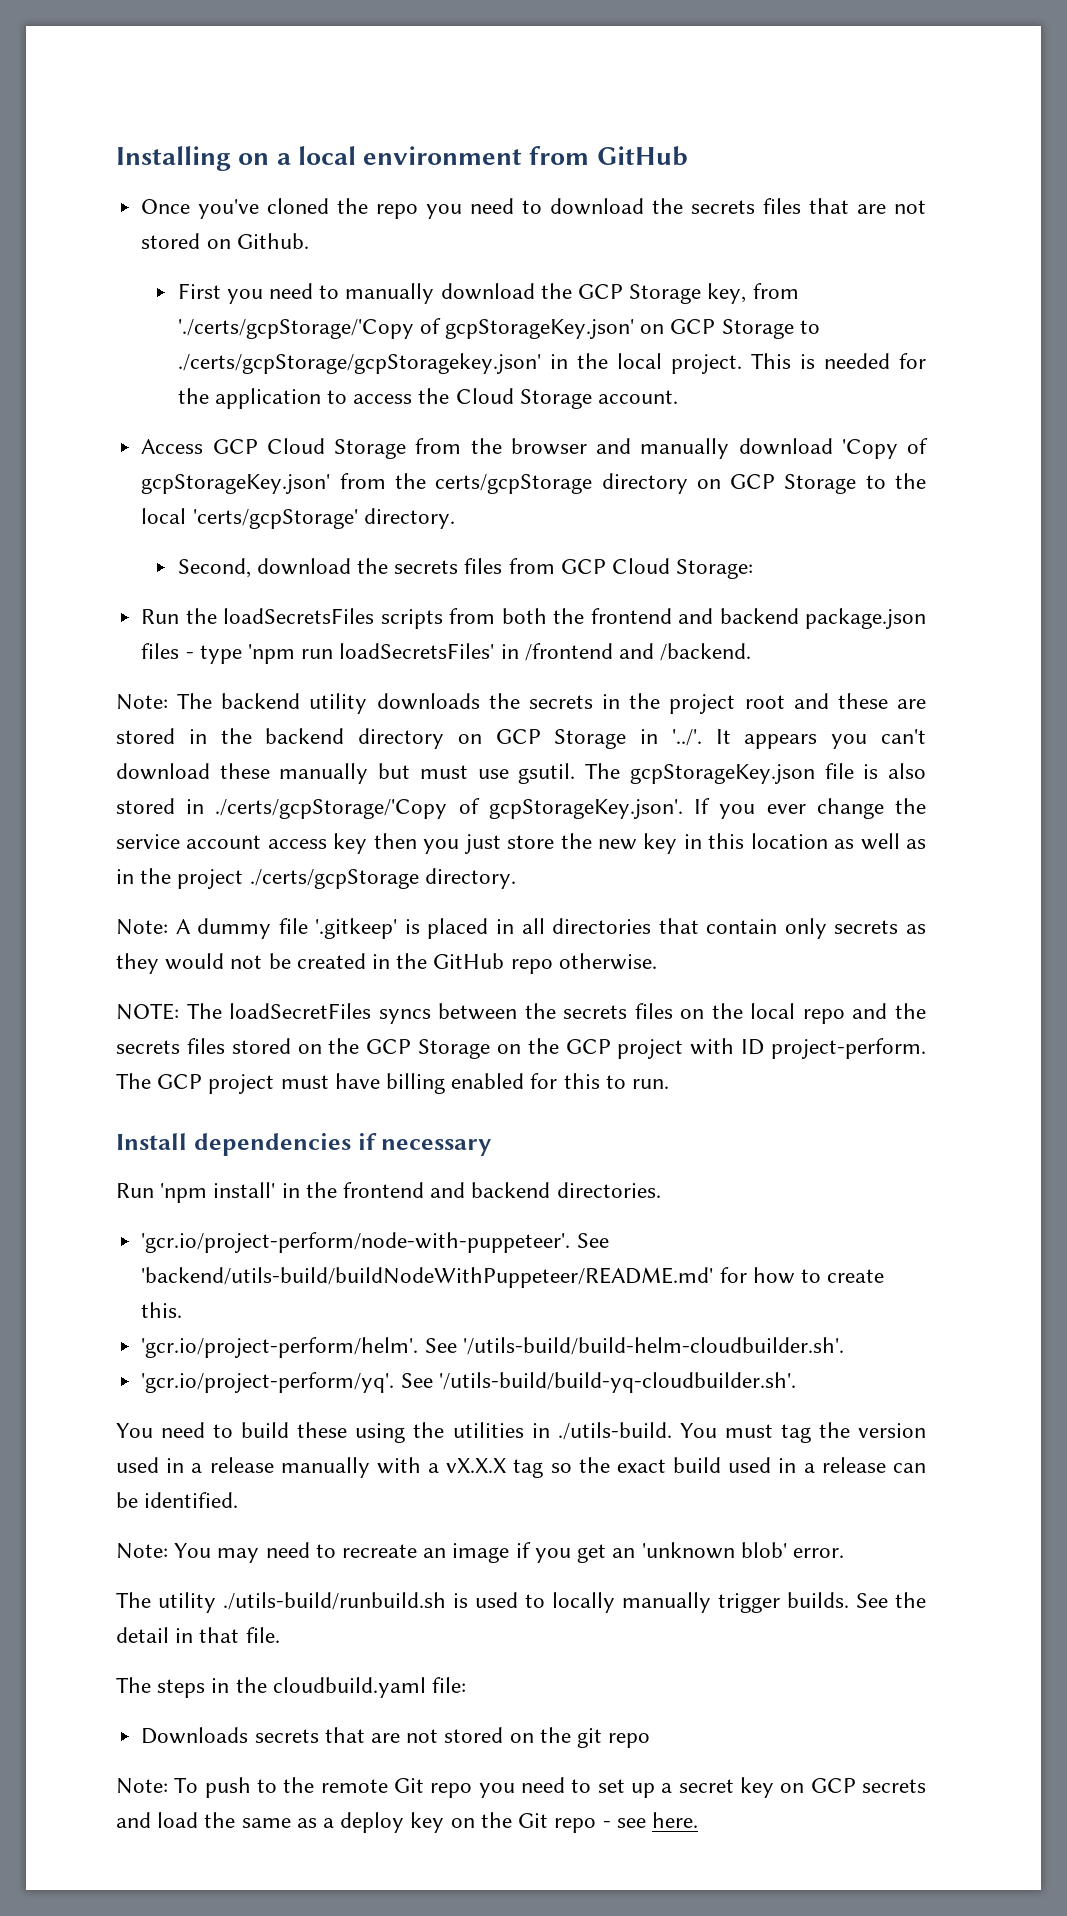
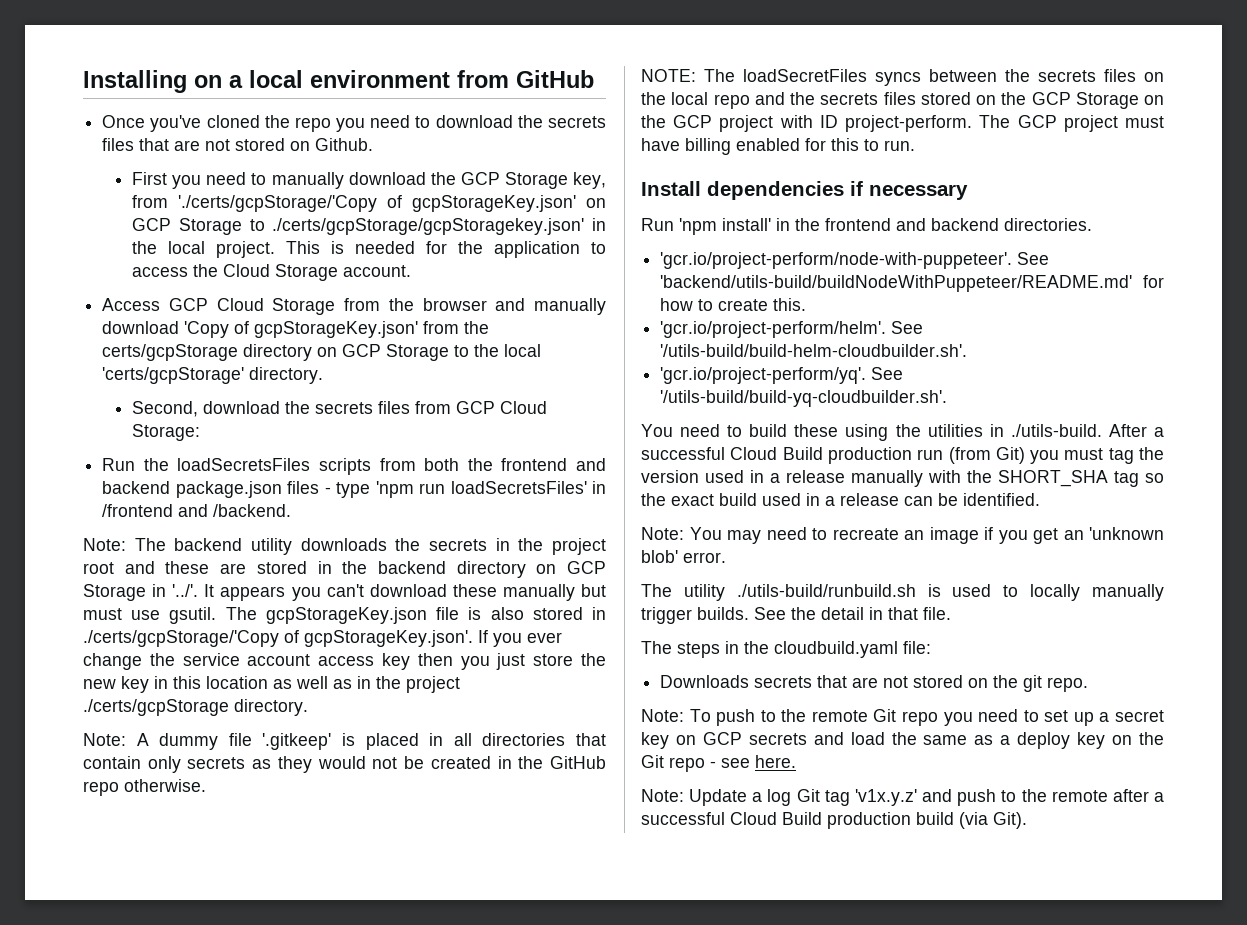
- You need to build these using the utilities in ./utils-build. You must tag the version used in a release manually with a vX.X.X tag so the exact build used in a release can be identified.
+ You need to build these using the utilities in ./utils-build. After a successful Cloud Build production run (from Git) you must tag the version used in a release manually with the SHORT_SHA tag so the exact build used in a release can be identified.
- Downloads secrets that are not stored on the git repo
+ Downloads secrets that are not stored on the git repo.
+ Note: Update a log Git tag 'v1x.y.z' and push to the remote after a successful Cloud Build production build (via Git).

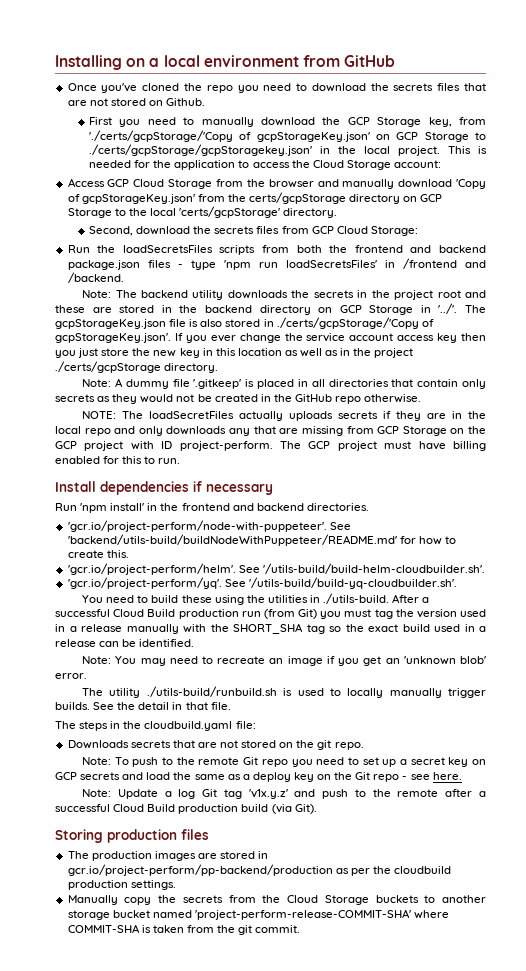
- This is needed for the application to access the Cloud Storage account.
+ This is needed for the application to access the Cloud Storage account:
- The backend utility downloads the secrets in the project root and these are stored in the backend directory on GCP Storage in '../'. It appears you can't download these manually but must use gsutil. The gcpStorageKey.json file is also stored in ./certs/gcpStorage/'Copy of gcpStorageKey.json'. If you ever change the service account access key then you just store the new key in this location as well as in the project ./certs/gcpStorage directory.
+ The backend utility downloads the secrets in the project root and these are stored in the backend directory on GCP Storage in '../'. The gcpStorageKey.json file is also stored in ./certs/gcpStorage/'Copy of gcpStorageKey.json'. If you ever change the service account access key then you just store the new key in this location as well as in the project ./certs/gcpStorage directory.
- NOTE: The loadSecretFiles syncs between the secrets files on the local repo and the secrets files stored on the GCP Storage on the GCP project with ID project-perform.
+ NOTE: The loadSecretFiles actually uploads secrets if they are in the local repo and only downloads any that are missing from GCP Storage on the GCP project with ID project-perform.
+ Storing production files
+ The production images are stored in gcr.io/project-perform/pp-backend/production as per the cloudbuild production settings.
+ Manually copy the secrets from the Cloud Storage buckets to another storage bucket named 'project-perform-release-COMMIT-SHA' where COMMIT-SHA is taken from the git commit.

